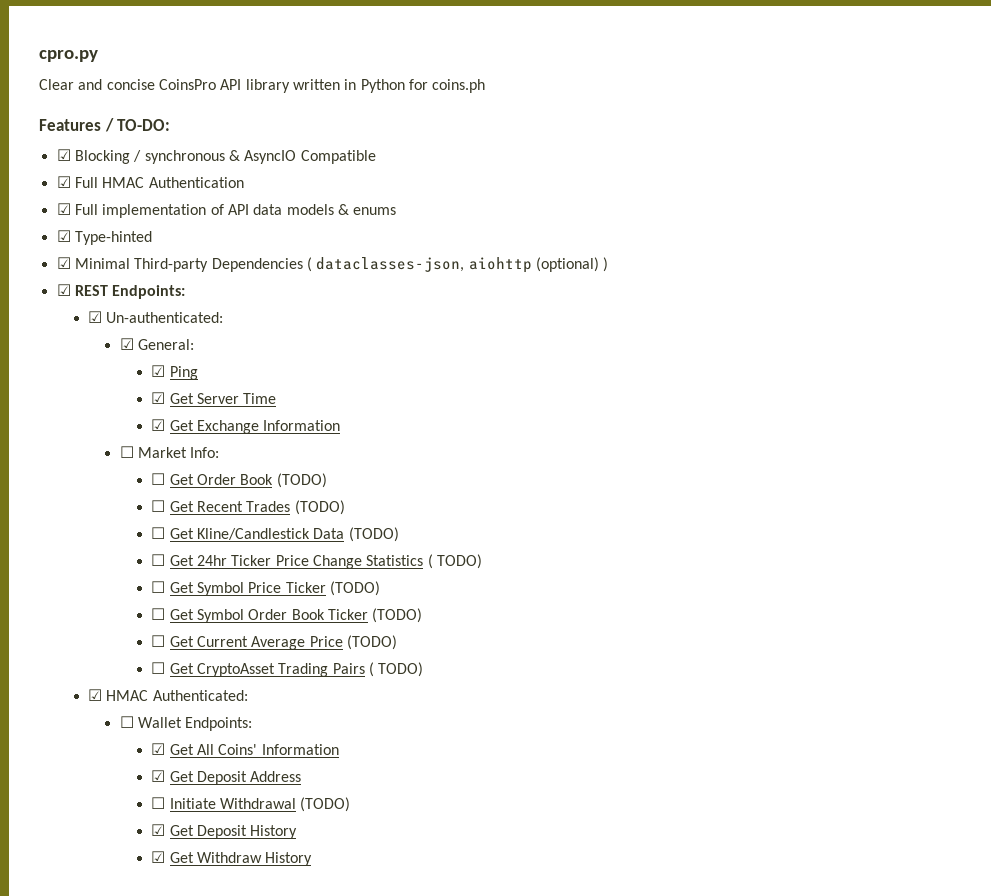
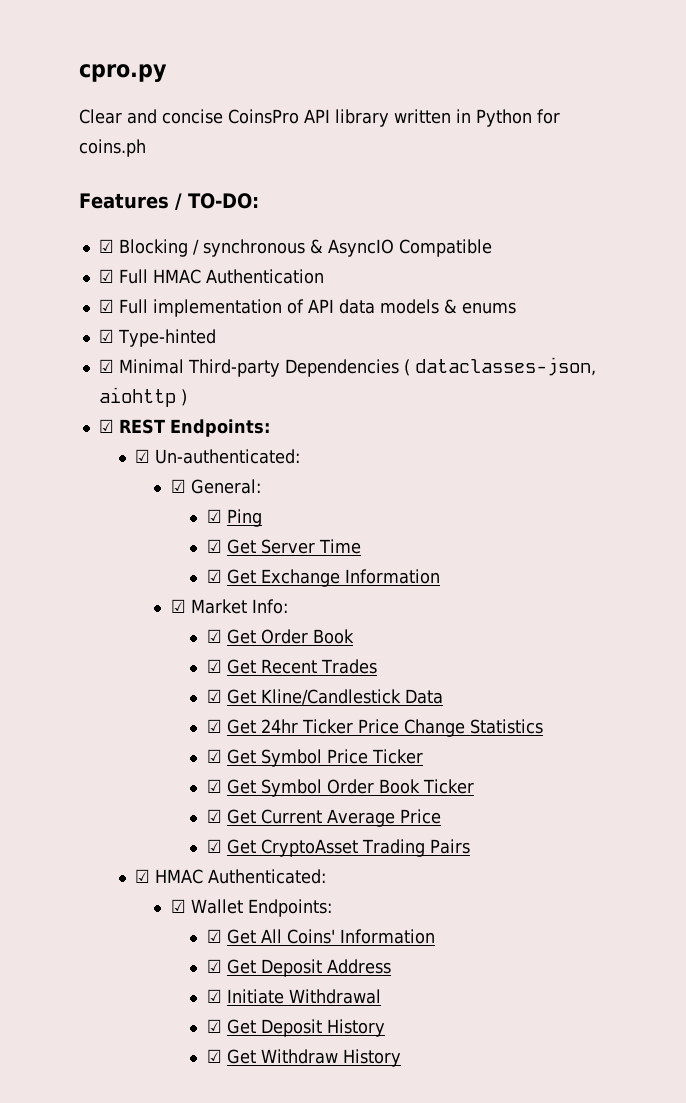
- ☑ Minimal Third-party Dependencies ( dataclasses-json, aiohttp (optional) )
+ ☑ Minimal Third-party Dependencies ( dataclasses-json, aiohttp )
- ☐ Market Info:
+ ☑ Market Info:
- ☐ Get Order Book (TODO)
- ☐ Get Recent Trades (TODO)
- ☐ Get Kline/Candlestick Data (TODO)
- ☐ Get 24hr Ticker Price Change Statistics ( TODO)
- ☐ Get Symbol Price Ticker (TODO)
- ☐ Get Symbol Order Book Ticker (TODO)
- ☐ Get Current Average Price (TODO)
- ☐ Get CryptoAsset Trading Pairs ( TODO)
+ ☑ Get Order Book
+ ☑ Get Recent Trades
+ ☑ Get Kline/Candlestick Data
+ ☑ Get 24hr Ticker Price Change Statistics
+ ☑ Get Symbol Price Ticker
+ ☑ Get Symbol Order Book Ticker
+ ☑ Get Current Average Price
+ ☑ Get CryptoAsset Trading Pairs
- ☐ Wallet Endpoints:
+ ☑ Wallet Endpoints:
- ☐ Initiate Withdrawal (TODO)
+ ☑ Initiate Withdrawal

